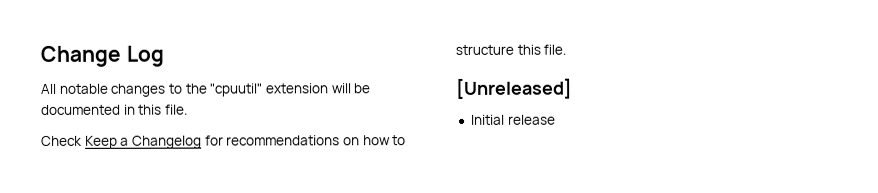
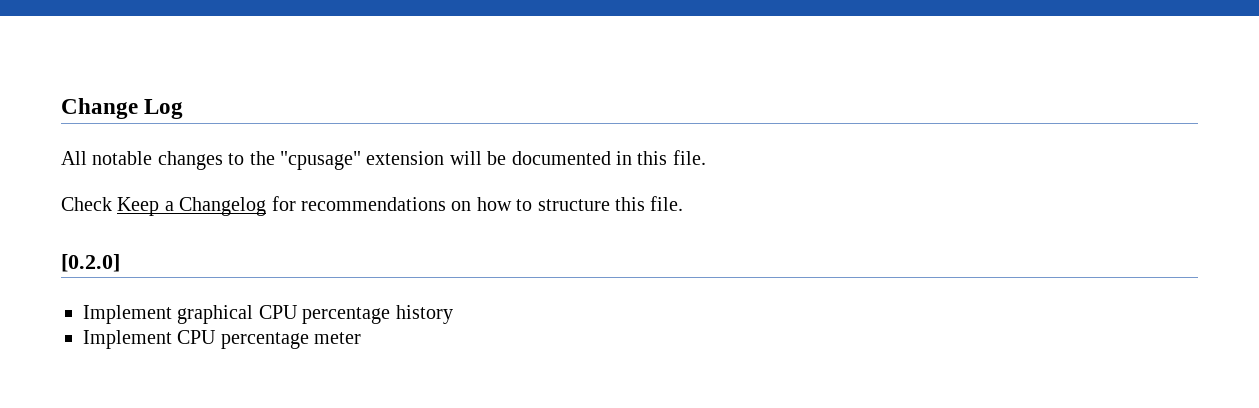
- All notable changes to the "cpuutil" extension will be documented in this file.
+ All notable changes to the "cpusage" extension will be documented in this file.
- [Unreleased]
- Initial release
+ [0.2.0]
+ Implement graphical CPU percentage history
+ Implement CPU percentage meter

